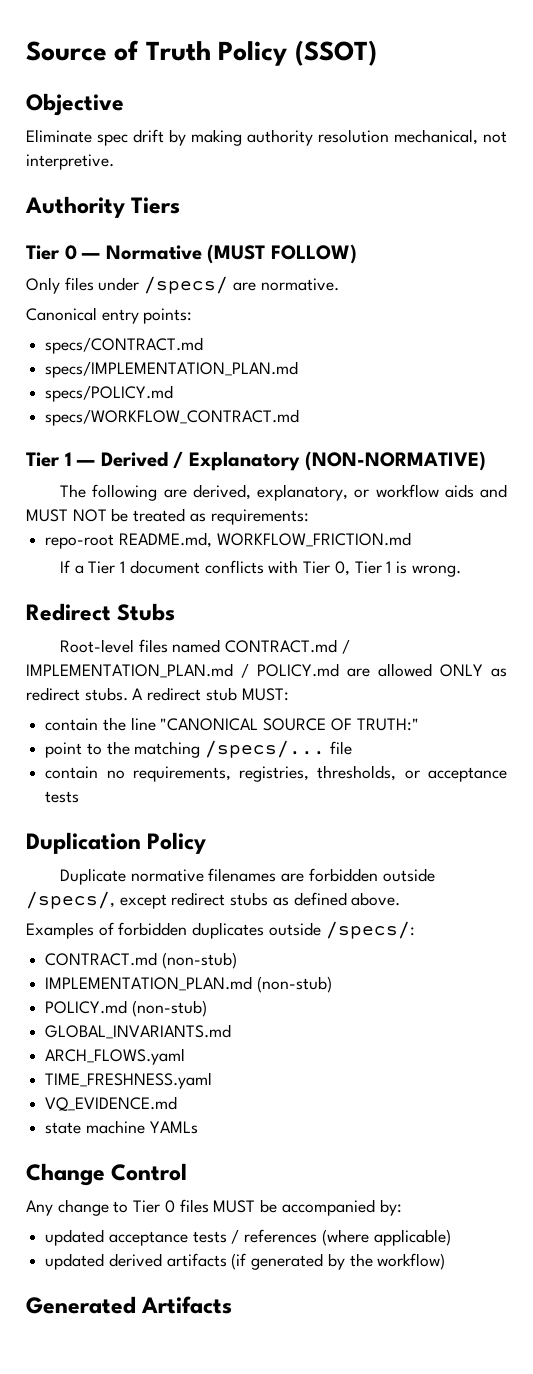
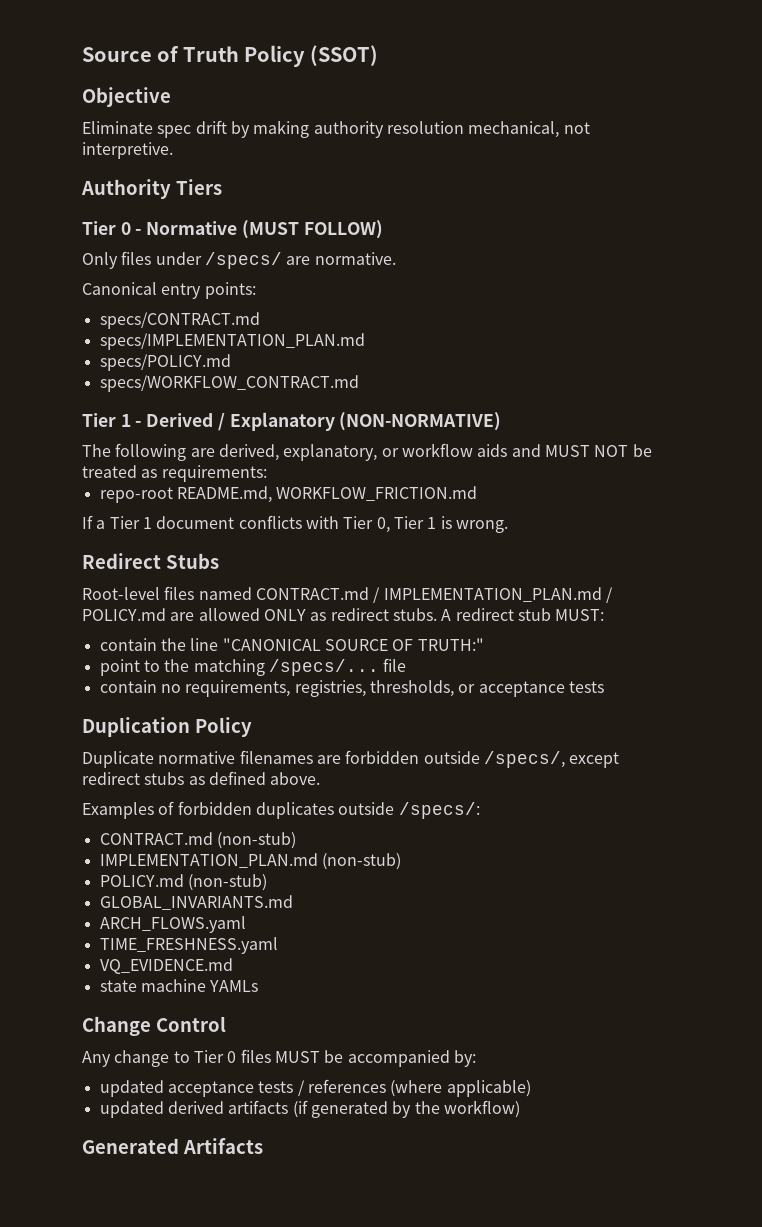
- Tier 0 — Normative (MUST FOLLOW)
+ Tier 0 - Normative (MUST FOLLOW)
- Tier 1 — Derived / Explanatory (NON-NORMATIVE)
+ Tier 1 - Derived / Explanatory (NON-NORMATIVE)

